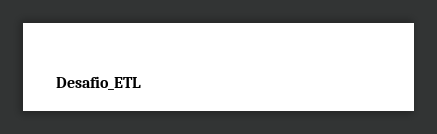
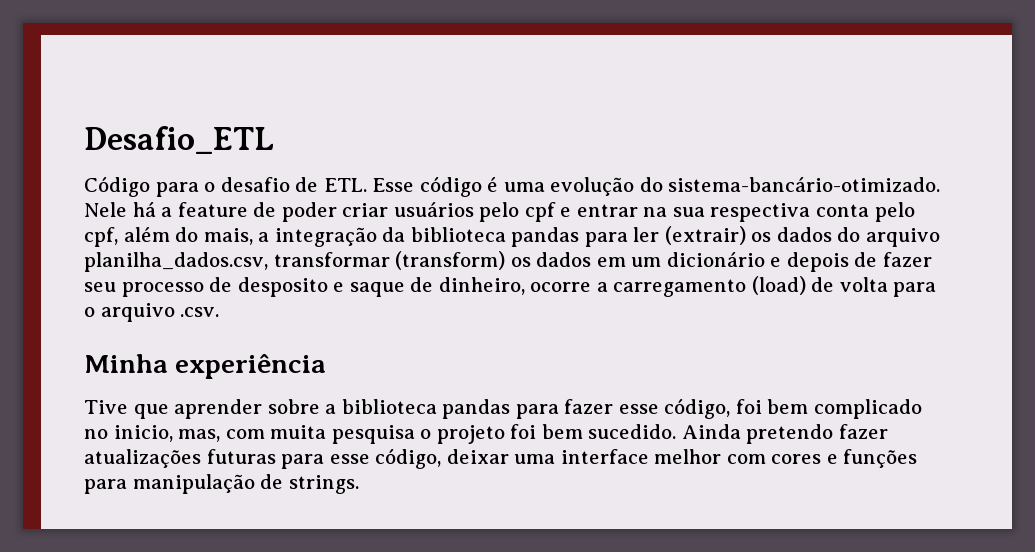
+ Código para o desafio de ETL. Esse código é uma evolução do sistema-bancário-otimizado. Nele há a feature de poder criar usuários pelo cpf e entrar na sua respectiva conta pelo cpf, além do mais, a integração da biblioteca pandas para ler (extrair) os dados do arquivo planilha_dados.csv, transformar (transform) os dados em um dicionário e depois de fazer seu processo de desposito e saque de dinheiro, ocorre a carregamento (load) de volta para o arquivo .csv.
+ Minha experiência
+ Tive que aprender sobre a biblioteca pandas para fazer esse código, foi bem complicado no inicio, mas, com muita pesquisa o projeto foi bem sucedido. Ainda pretendo fazer atualizações futuras para esse código, deixar uma interface melhor com cores e funções para manipulação de strings.

